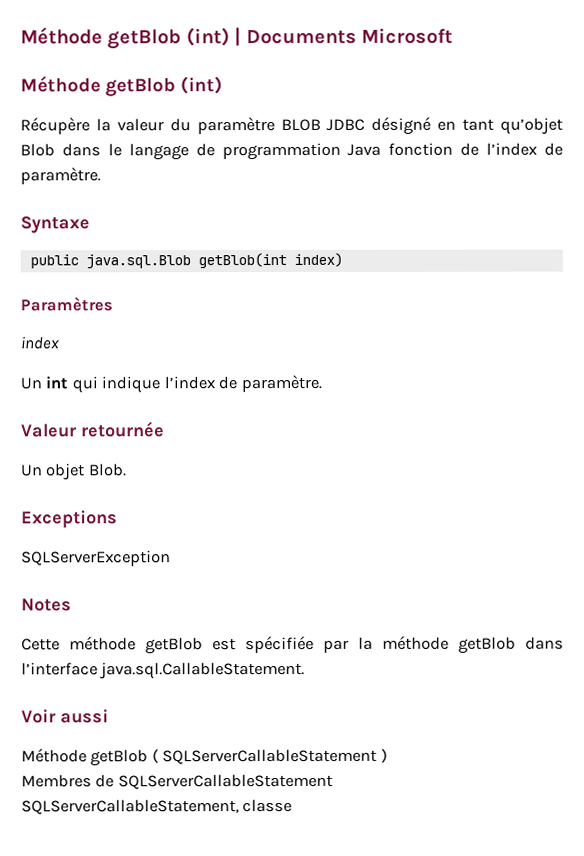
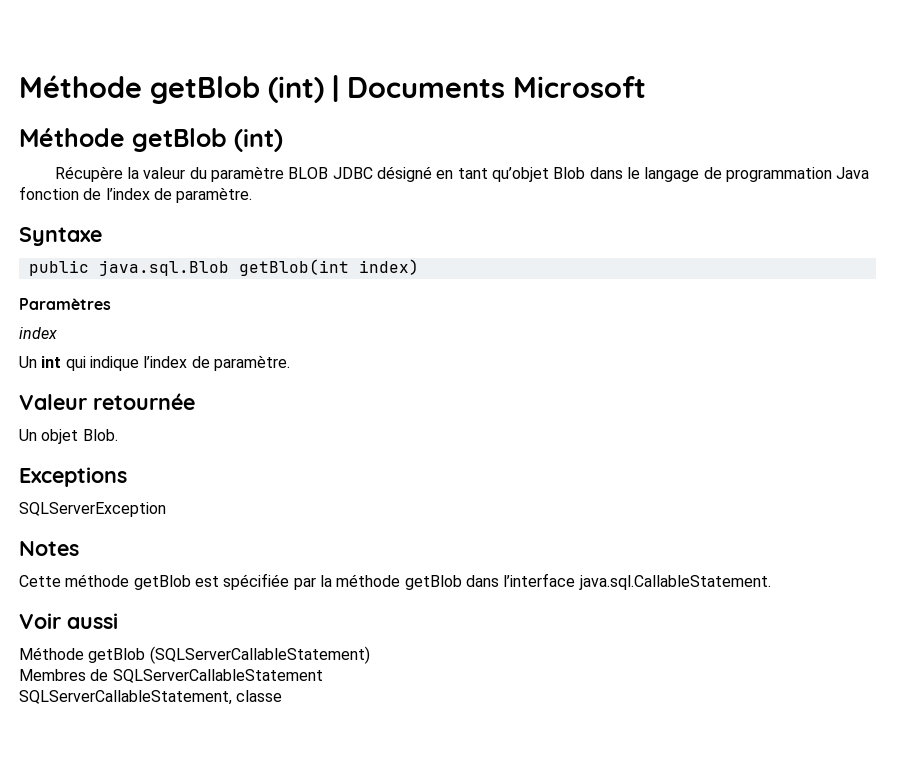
- Méthode getBlob ( SQLServerCallableStatement )
+ Méthode getBlob (SQLServerCallableStatement)

